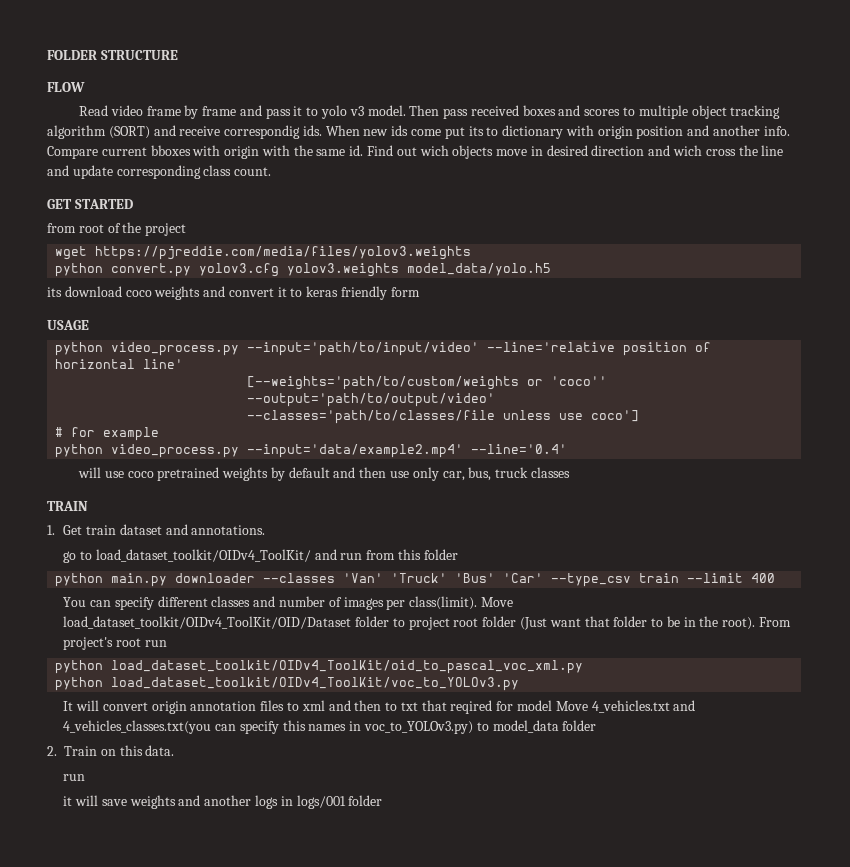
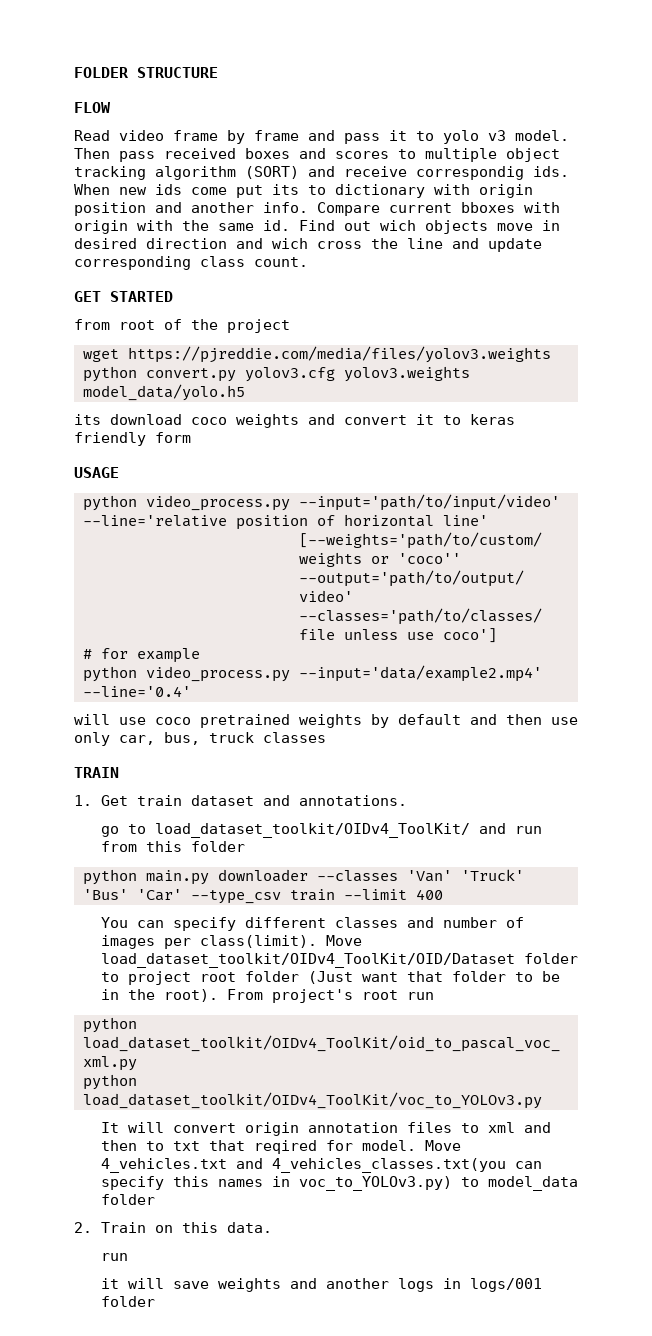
- It will convert origin annotation files to xml and then to txt that reqired for model Move 4_vehicles.txt and 4_vehicles_classes.txt(you can specify this names in voc_to_YOLOv3.py) to model_data folder
+ It will convert origin annotation files to xml and then to txt that reqired for model. Move 4_vehicles.txt and 4_vehicles_classes.txt(you can specify this names in voc_to_YOLOv3.py) to model_data folder

